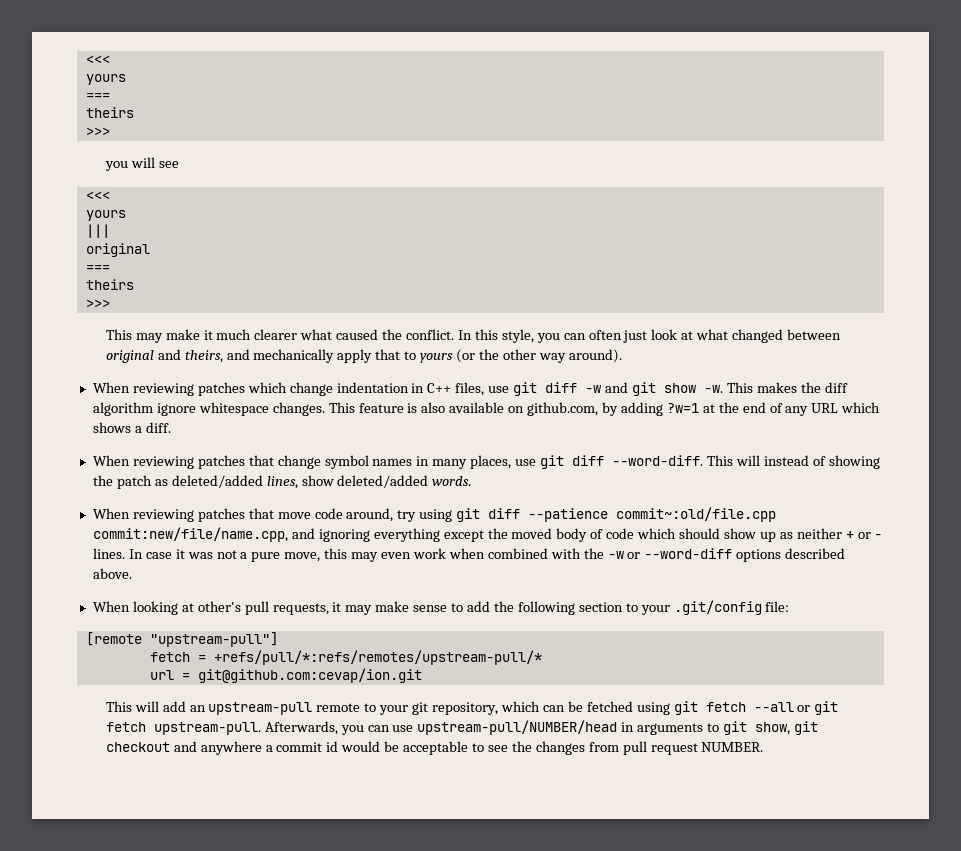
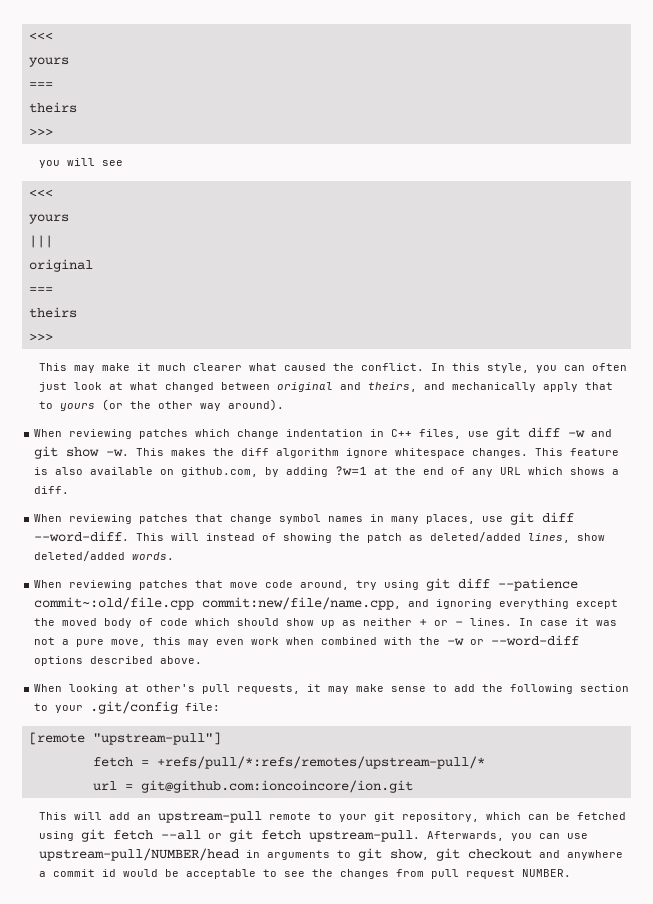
- url = git@github.com:cevap/ion.git
+ url = git@github.com:ioncoincore/ion.git

